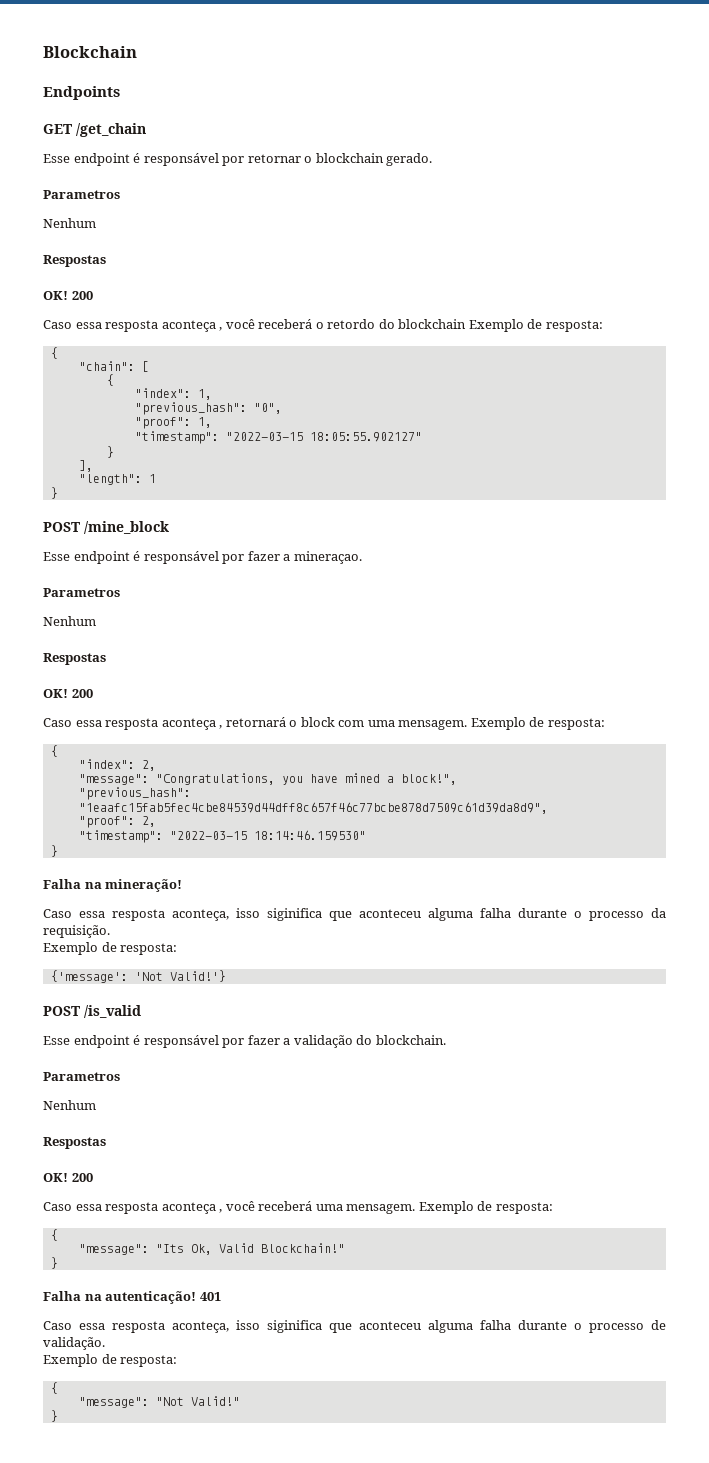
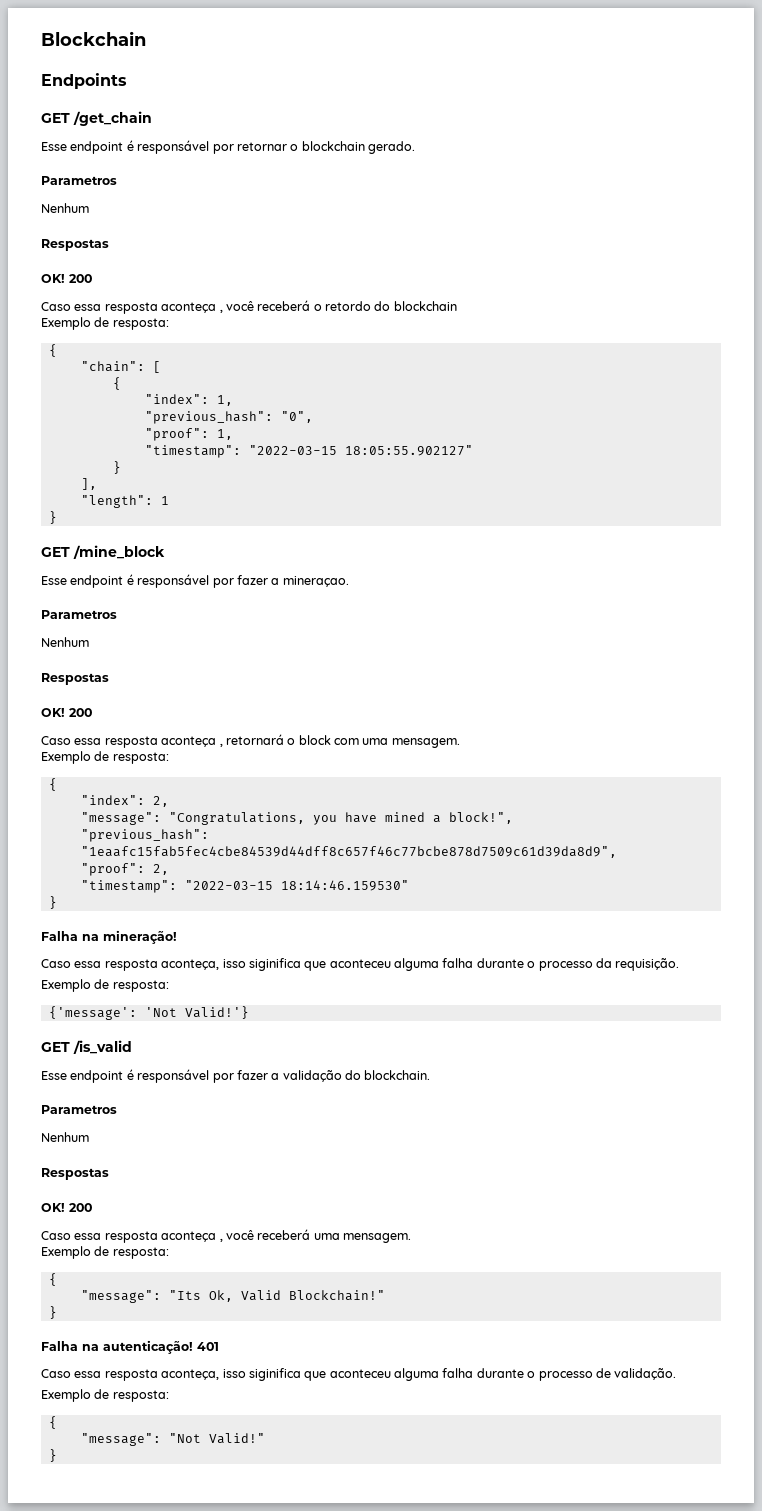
- Caso essa resposta aconteça , você receberá o retordo do blockchain Exemplo de resposta:
+ Caso essa resposta aconteça , você receberá o retordo do blockchain
+ Exemplo de resposta:
- POST /mine_block
+ GET /mine_block
- Caso essa resposta aconteça , retornará o block com uma mensagem. Exemplo de resposta:
+ Caso essa resposta aconteça , retornará o block com uma mensagem.
+ Exemplo de resposta:
- POST /is_valid
+ GET /is_valid
- Caso essa resposta aconteça , você receberá uma mensagem. Exemplo de resposta:
+ Caso essa resposta aconteça , você receberá uma mensagem.
+ Exemplo de resposta:

